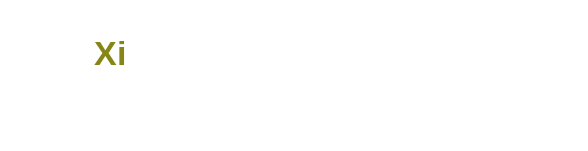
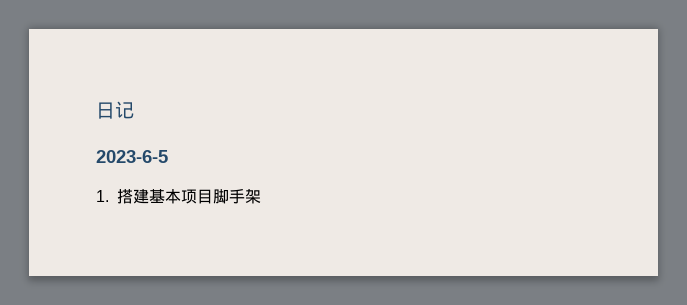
- Xi
+ 日记
+ 2023-6-5
+ 1.搭建基本项目脚手架

